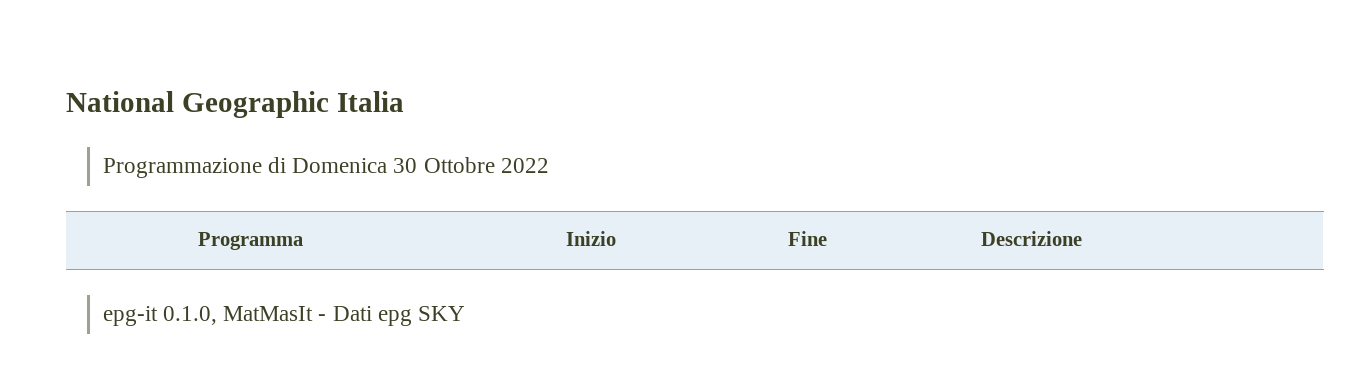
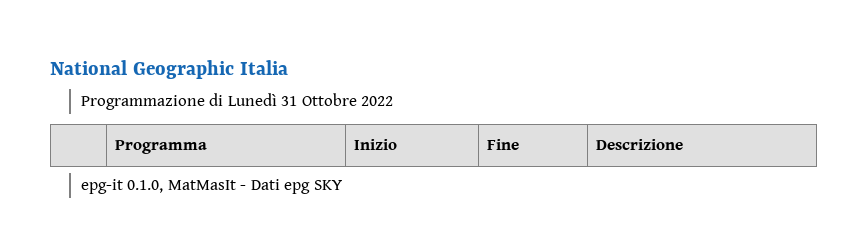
- Programmazione di Domenica 30 Ottobre 2022
+ Programmazione di Lunedì 31 Ottobre 2022

